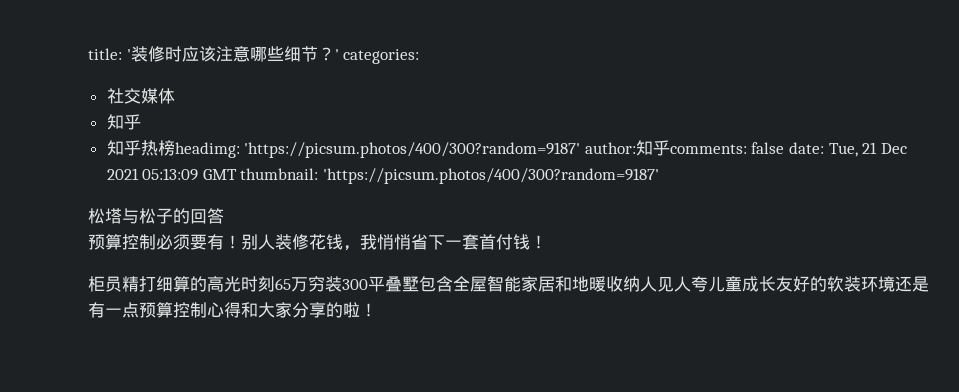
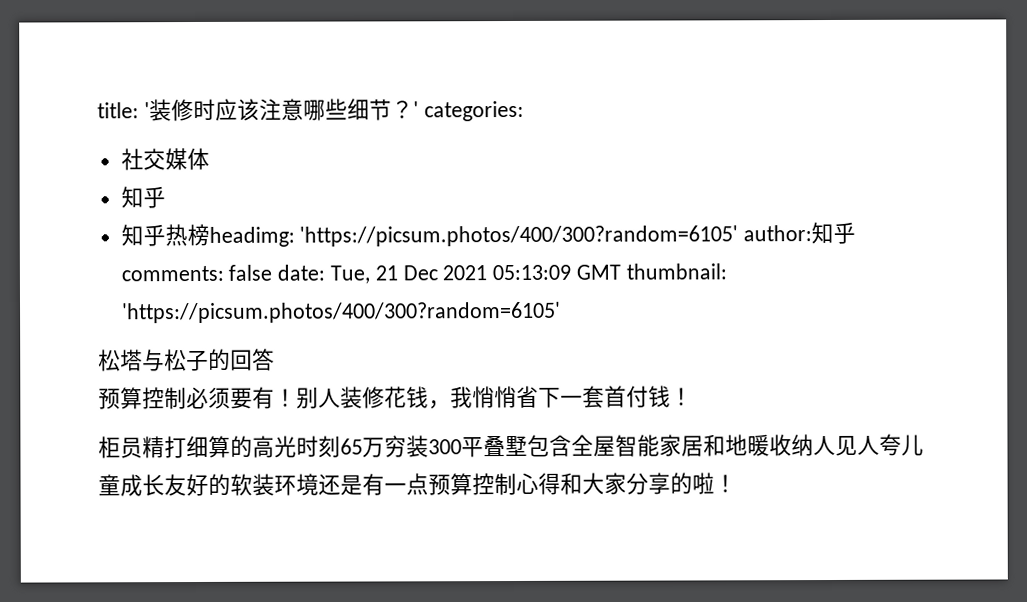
- 知乎热榜headimg: 'https://picsum.photos/400/300?random=9187' author:知乎comments: false date: Tue, 21 Dec 2021 05:13:09 GMT thumbnail: 'https://picsum.photos/400/300?random=9187'
+ 知乎热榜headimg: 'https://picsum.photos/400/300?random=6105' author:知乎comments: false date: Tue, 21 Dec 2021 05:13:09 GMT thumbnail: 'https://picsum.photos/400/300?random=6105'

